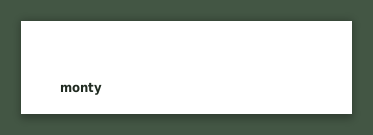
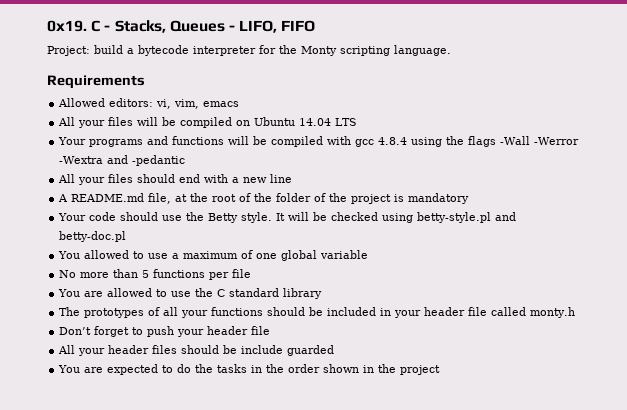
- monty
+ 0x19. C - Stacks, Queues - LIFO, FIFO
+ Project: build a bytecode interpreter for the Monty scripting language.
+ Requirements
+ Allowed editors: vi, vim, emacs
+ All your files will be compiled on Ubuntu 14.04 LTS
+ Your programs and functions will be compiled with gcc 4.8.4 using the flags -Wall -Werror -Wextra and -pedantic
+ All your files should end with a new line
+ A README.md file, at the root of the folder of the project is mandatory
+ Your code should use the Betty style. It will be checked using betty-style.pl and betty-doc.pl
+ You allowed to use a maximum of one global variable
+ No more than 5 functions per file
+ You are allowed to use the C standard library
+ The prototypes of all your functions should be included in your header file called monty.h
+ Don’t forget to push your header file
+ All your header files should be include guarded
+ You are expected to do the tasks in the order shown in the project

